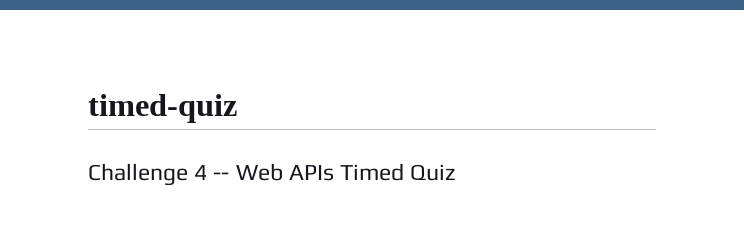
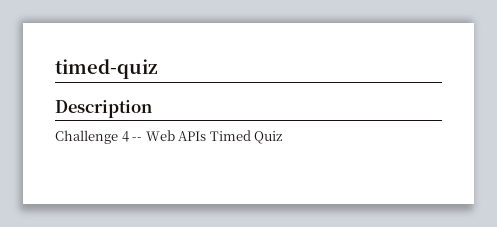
+ Description

